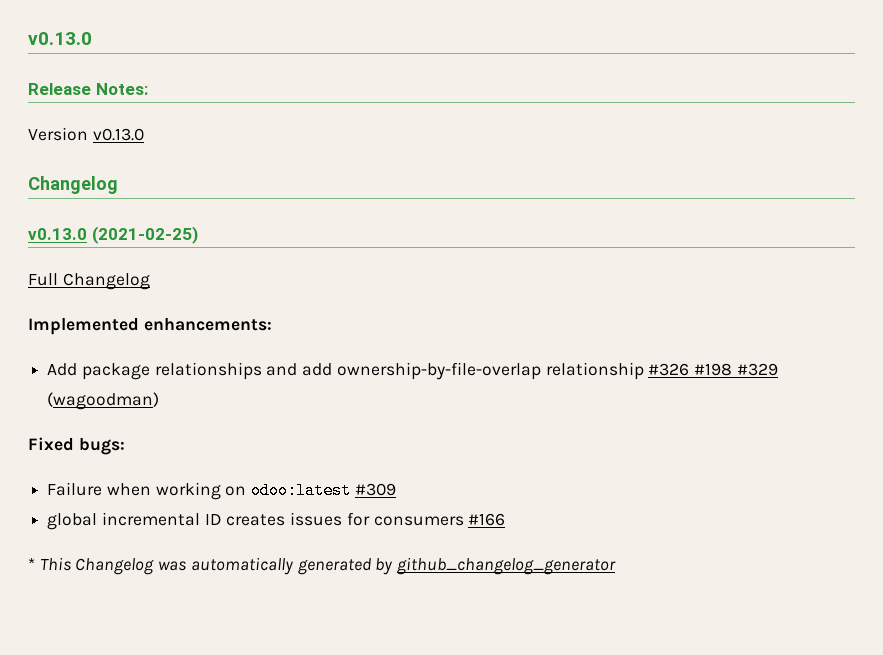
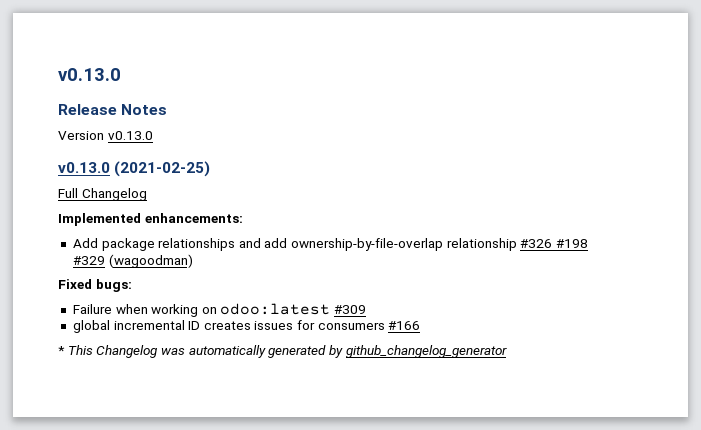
- Release Notes:
+ Release Notes
  Version v0.13.0
- Changelog

